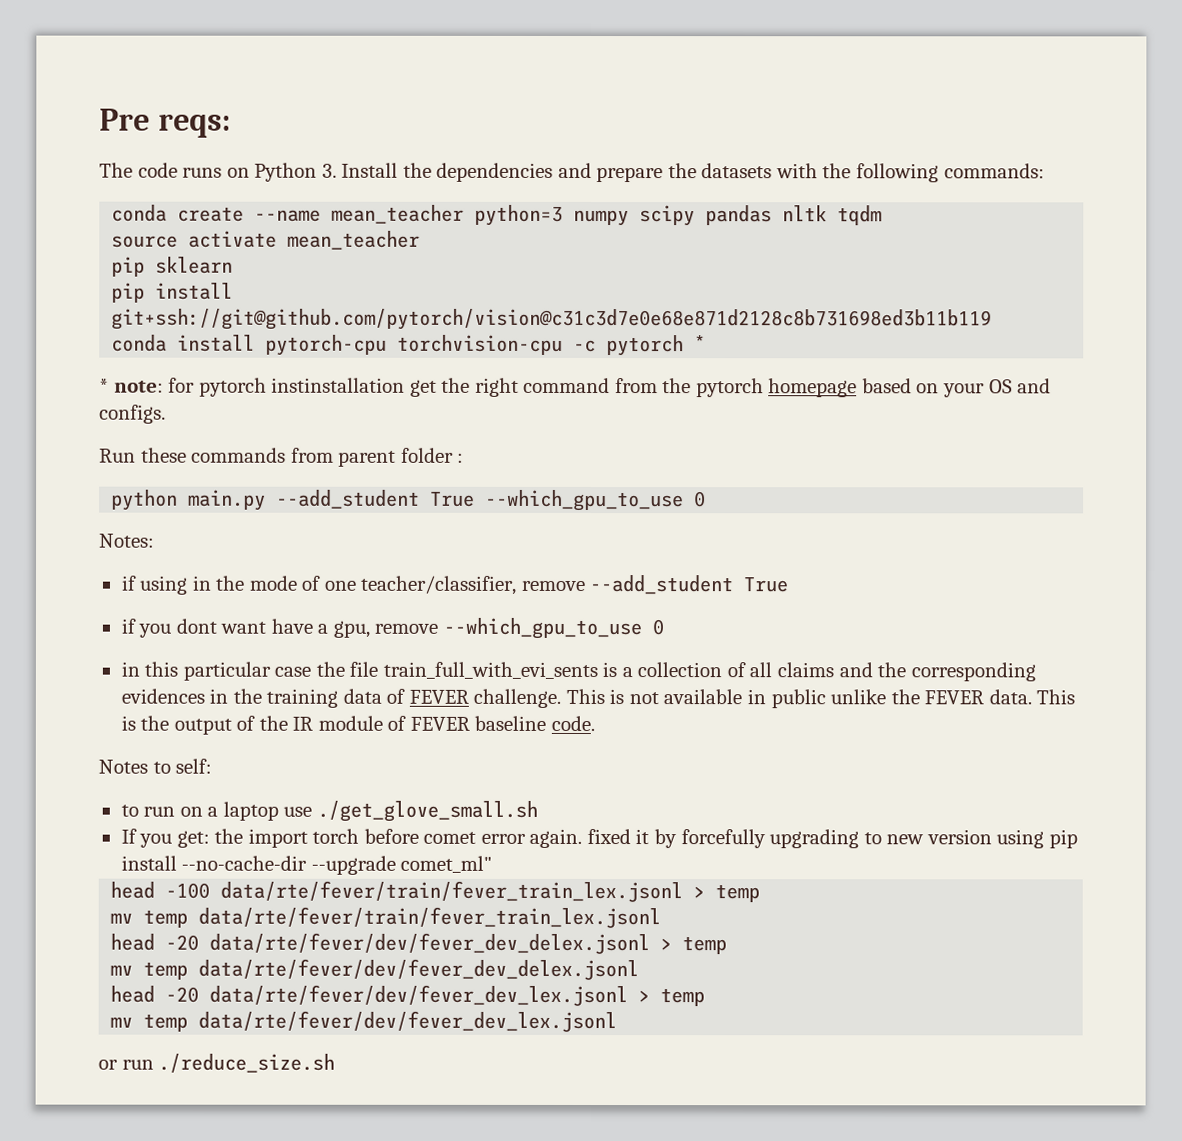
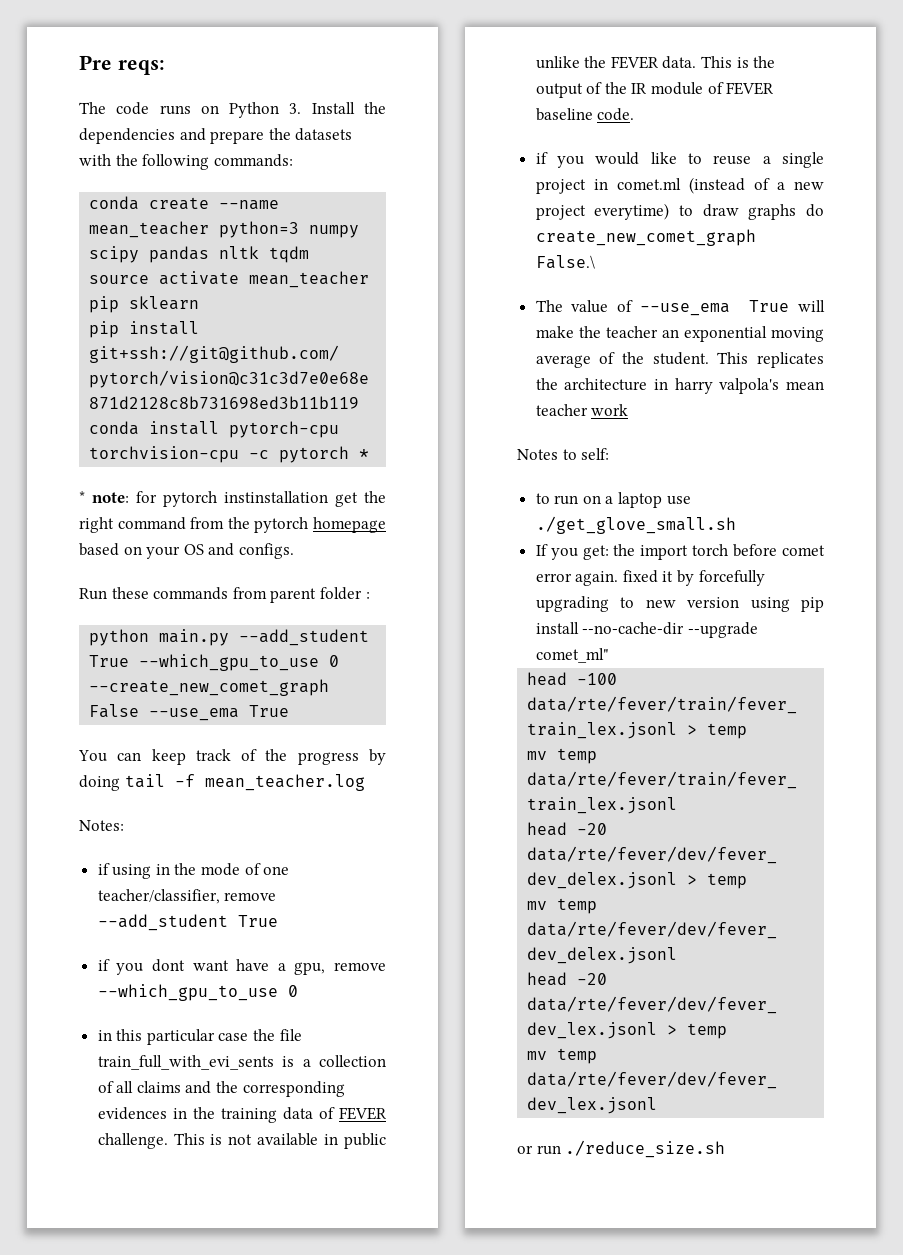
- python main.py --add_student True --which_gpu_to_use 0
+ python main.py --add_student True --which_gpu_to_use 0 --create_new_comet_graph False --use_ema True
+ You can keep track of the progress by doing tail -f mean_teacher.log
+ if you would like to reuse a single project in comet.ml (instead of a new project everytime) to draw graphs do create_new_comet_graph False.\
+ The value of --use_ema True will make the teacher an exponential moving average of the student. This replicates the architecture in harry valpola's mean teacher work

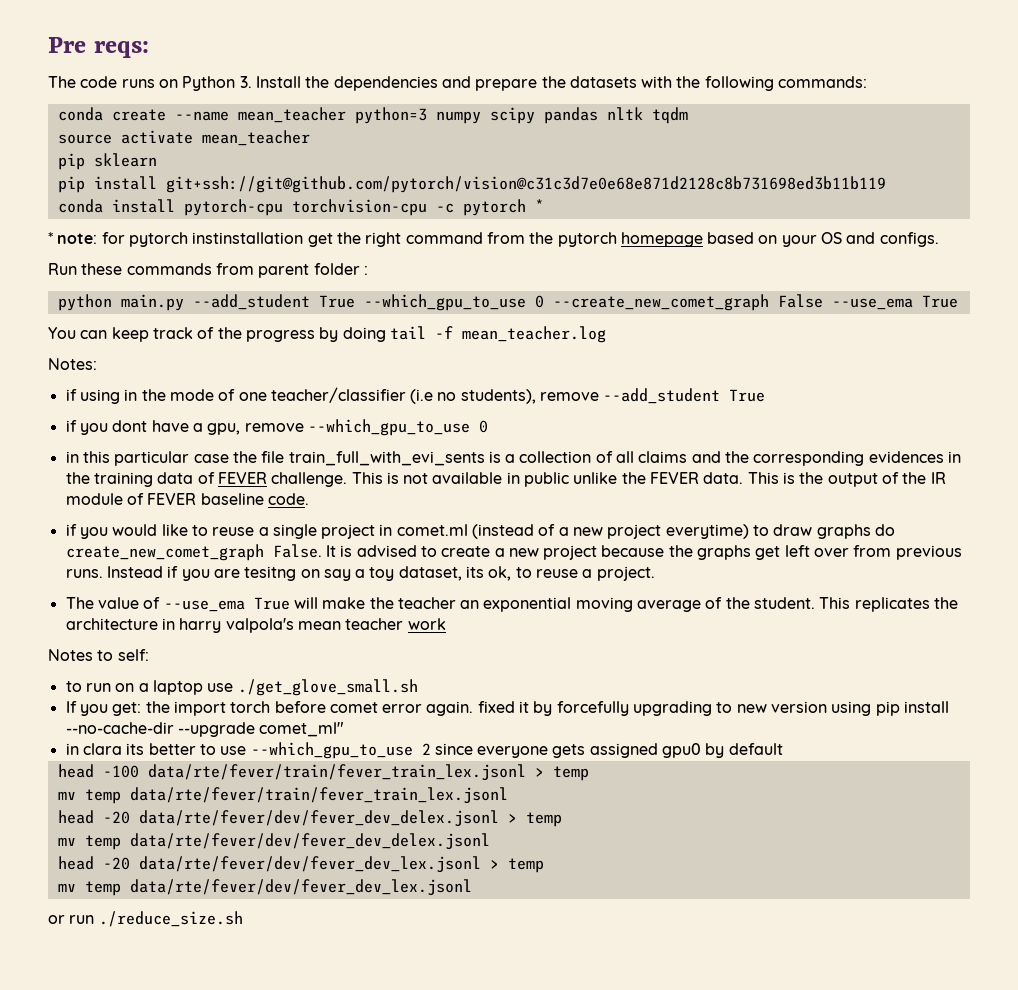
- if using in the mode of one teacher/classifier, remove --add_student True
+ if using in the mode of one teacher/classifier (i.e no students), remove --add_student True
- if you dont want have a gpu, remove --which_gpu_to_use 0
+ if you dont have a gpu, remove --which_gpu_to_use 0
- if you would like to reuse a single project in comet.ml (instead of a new project everytime) to draw graphs do create_new_comet_graph False.\
+ if you would like to reuse a single project in comet.ml (instead of a new project everytime) to draw graphs do create_new_comet_graph False. It is advised to create a new project because the graphs get left over from previous runs. Instead if you are tesitng on say a toy dataset, its ok, to reuse a project.
+ in clara its better to use --which_gpu_to_use 2 since everyone gets assigned gpu0 by default

